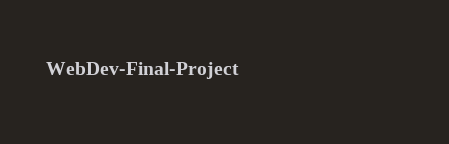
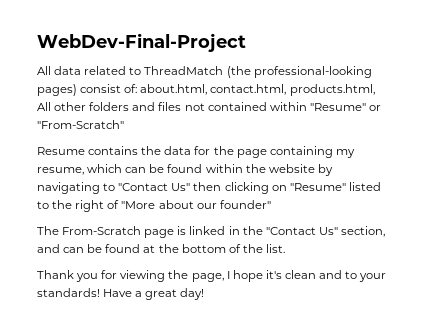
+ All data related to ThreadMatch (the professional-looking pages) consist of: about.html, contact.html, products.html, All other folders and files not contained within "Resume" or "From-Scratch"
+ Resume contains the data for the page containing my resume, which can be found within the website by navigating to "Contact Us" then clicking on "Resume" listed to the right of "More about our founder"
+ The From-Scratch page is linked in the "Contact Us" section, and can be found at the bottom of the list.
+ Thank you for viewing the page, I hope it's clean and to your standards! Have a great day!

